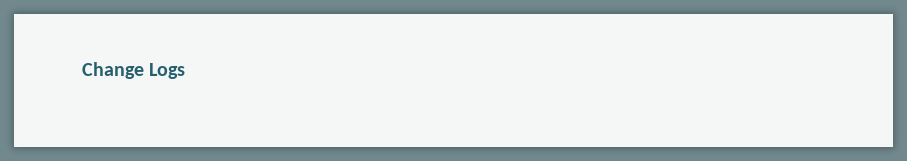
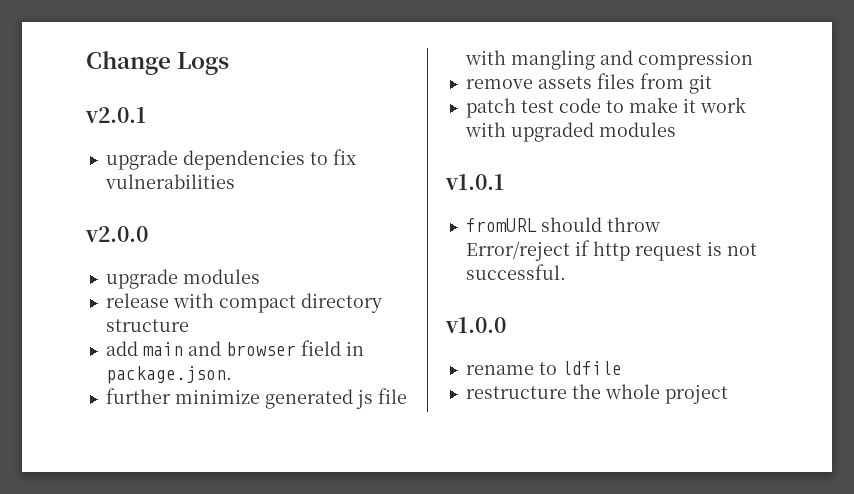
+ v2.0.1
+ upgrade dependencies to fix vulnerabilities
+ v2.0.0
+ upgrade modules
+ release with compact directory structure
+ add main and browser field in package.json.
+ further minimize generated js file with mangling and compression
+ remove assets files from git
+ patch test code to make it work with upgraded modules
+ v1.0.1
+ fromURL should throw Error/reject if http request is not successful.
+ v1.0.0
+ rename to ldfile
+ restructure the whole project

